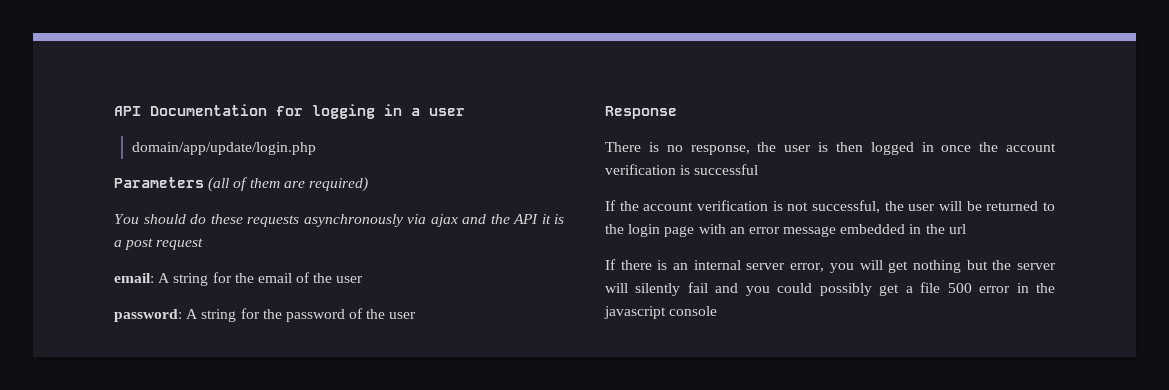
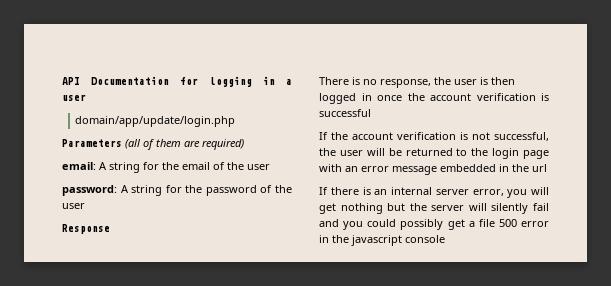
- You should do these requests asynchronously via ajax and the API it is a post request

